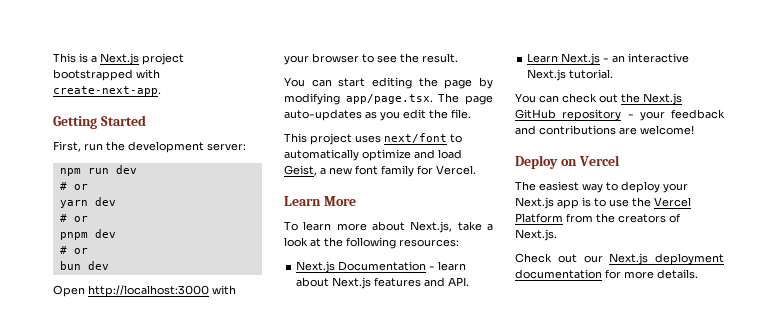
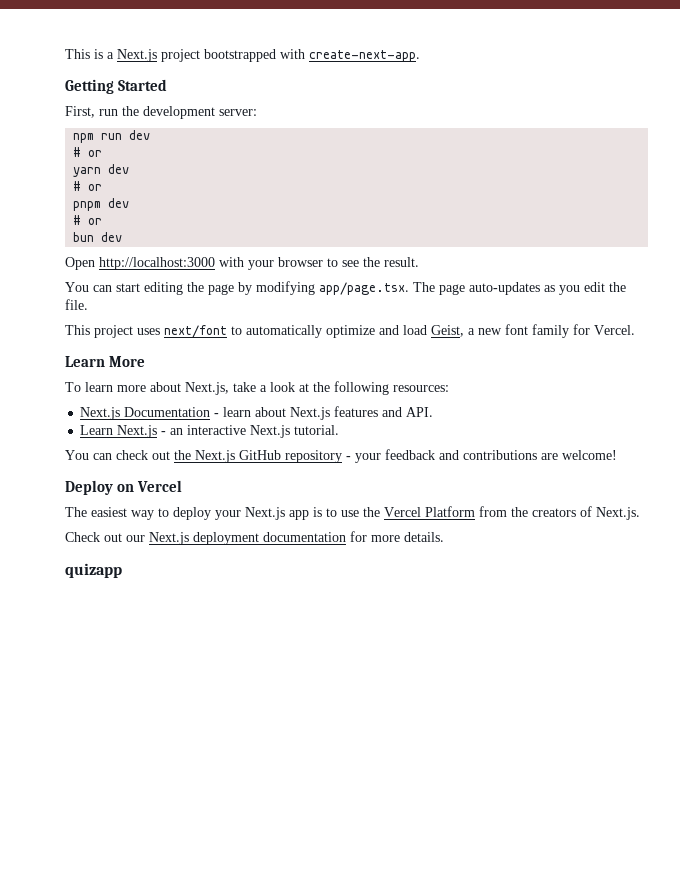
+ quizapp

